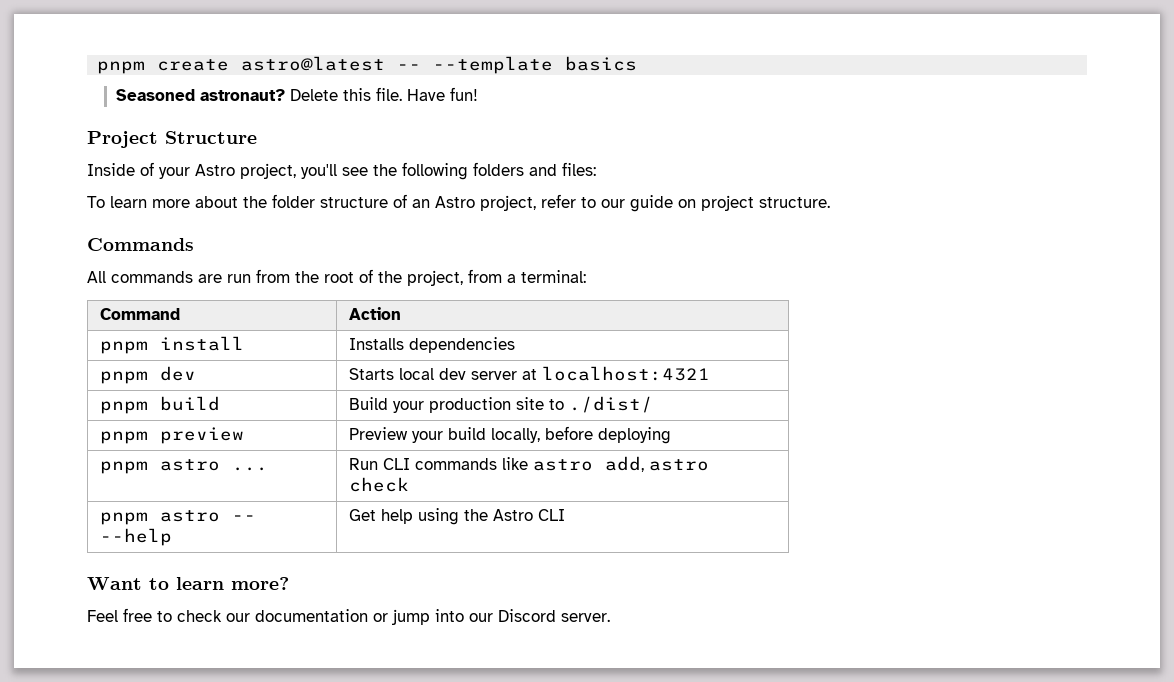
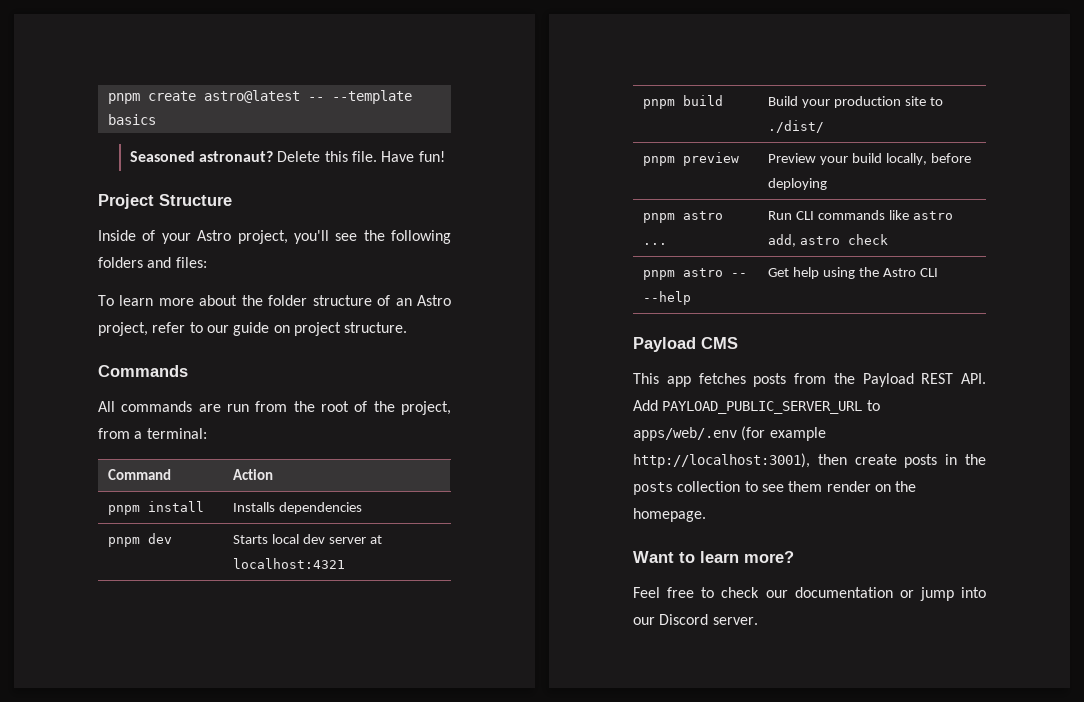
+ Payload CMS
+ This app fetches posts from the Payload REST API. Add PAYLOAD_PUBLIC_SERVER_URL to apps/web/.env (for example http://localhost:3001), then create posts in the posts collection to see them render on the homepage.

